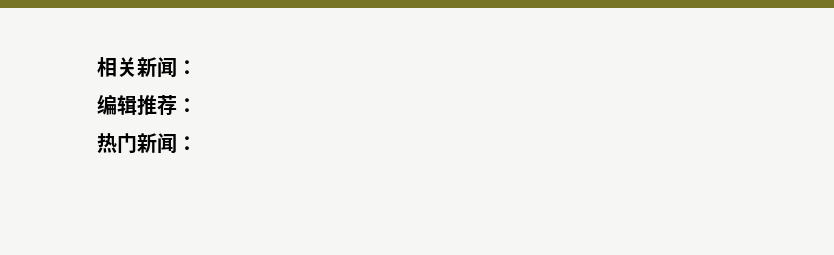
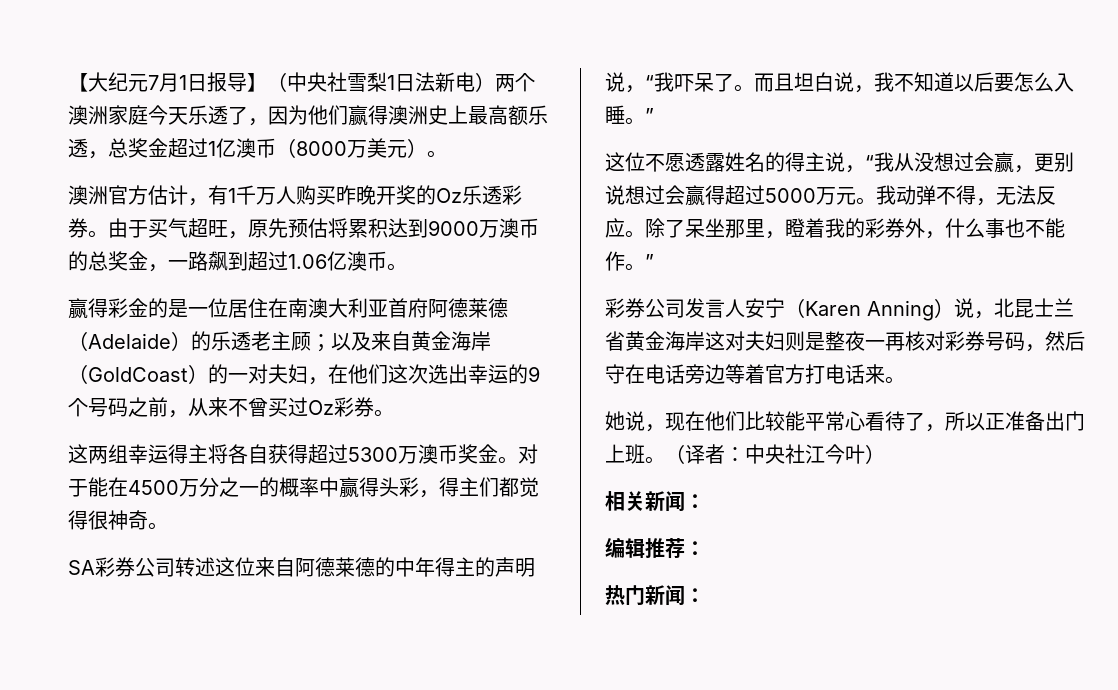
+ 【大纪元7月1日报导】（中央社雪梨1日法新电）两个澳洲家庭今天乐透了，因为他们赢得澳洲史上最高额乐透，总奖金超过1亿澳币（8000万美元）。
+ 澳洲官方估计，有1千万人购买昨晚开奖的Oz乐透彩券。由于买气超旺，原先预估将累积达到9000万澳币的总奖金，一路飙到超过1.06亿澳币。
+ 赢得彩金的是一位居住在南澳大利亚首府阿德莱德（Adelaide）的乐透老主顾；以及来自黄金海岸（GoldCoast）的一对夫妇，在他们这次选出幸运的9个号码之前，从来不曾买过Oz彩券。
+ 这两组幸运得主将各自获得超过5300万澳币奖金。对于能在4500万分之一的概率中赢得头彩，得主们都觉得很神奇。
+ SA彩券公司转述这位来自阿德莱德的中年得主的声明说，“我吓呆了。而且坦白说，我不知道以后要怎么入睡。”
+ 这位不愿透露姓名的得主说，“我从没想过会赢，更别说想过会赢得超过5000万元。我动弹不得，无法反应。除了呆坐那里，瞪着我的彩券外，什么事也不能作。”
+ 彩券公司发言人安宁（Karen Anning）说，北昆士兰省黄金海岸这对夫妇则是整夜一再核对彩券号码，然后守在电话旁边等着官方打电话来。
+ 她说，现在他们比较能平常心看待了，所以正准备出门上班。（译者：中央社江今叶）

